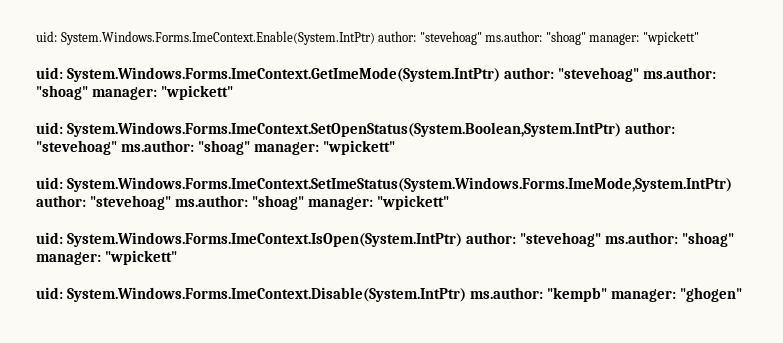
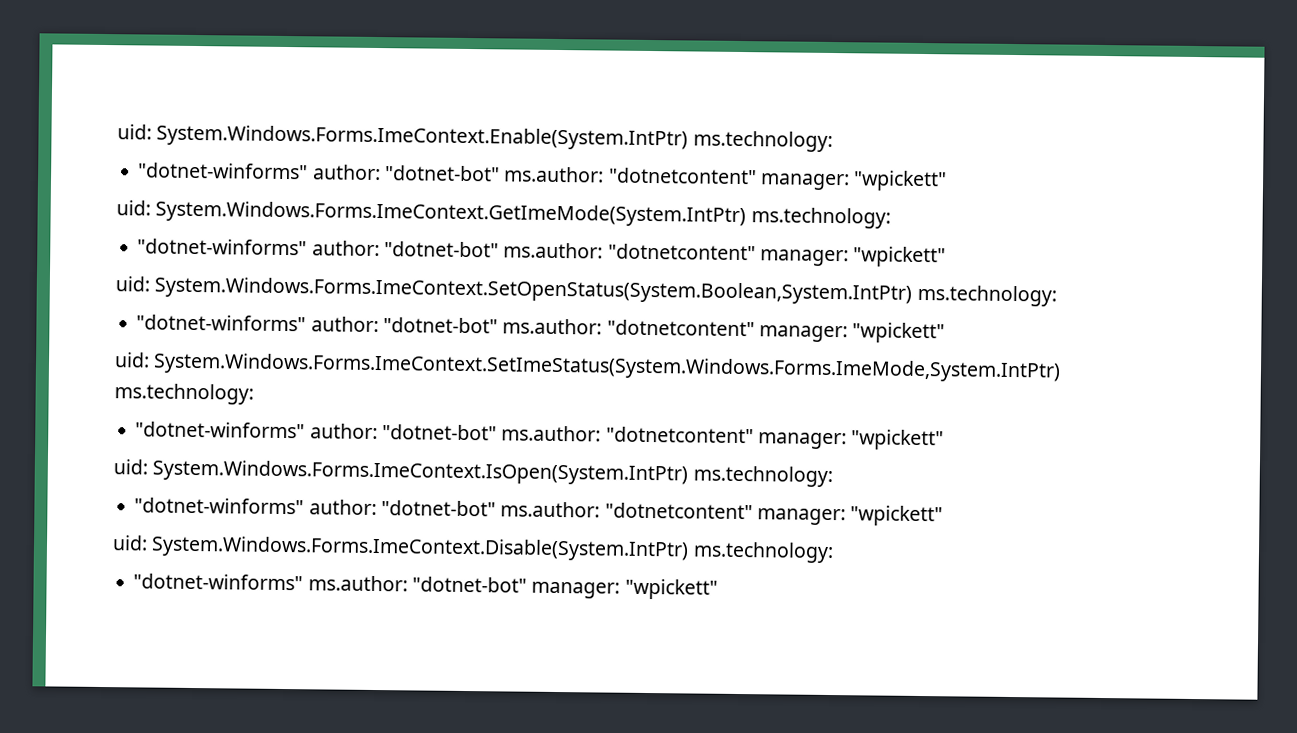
- uid: System.Windows.Forms.ImeContext.Enable(System.IntPtr) author: "stevehoag" ms.author: "shoag" manager: "wpickett"
- uid: System.Windows.Forms.ImeContext.GetImeMode(System.IntPtr) author: "stevehoag" ms.author: "shoag" manager: "wpickett"
- uid: System.Windows.Forms.ImeContext.SetOpenStatus(System.Boolean,System.IntPtr) author: "stevehoag" ms.author: "shoag" manager: "wpickett"
- uid: System.Windows.Forms.ImeContext.SetImeStatus(System.Windows.Forms.ImeMode,System.IntPtr) author: "stevehoag" ms.author: "shoag" manager: "wpickett"
- uid: System.Windows.Forms.ImeContext.IsOpen(System.IntPtr) author: "stevehoag" ms.author: "shoag" manager: "wpickett"
- uid: System.Windows.Forms.ImeContext.Disable(System.IntPtr) ms.author: "kempb" manager: "ghogen"
+ uid: System.Windows.Forms.ImeContext.Enable(System.IntPtr) ms.technology:
+ "dotnet-winforms" author: "dotnet-bot" ms.author: "dotnetcontent" manager: "wpickett"
+ uid: System.Windows.Forms.ImeContext.GetImeMode(System.IntPtr) ms.technology:
+ "dotnet-winforms" author: "dotnet-bot" ms.author: "dotnetcontent" manager: "wpickett"
+ uid: System.Windows.Forms.ImeContext.SetOpenStatus(System.Boolean,System.IntPtr) ms.technology:
+ "dotnet-winforms" author: "dotnet-bot" ms.author: "dotnetcontent" manager: "wpickett"
+ uid: System.Windows.Forms.ImeContext.SetImeStatus(System.Windows.Forms.ImeMode,System.IntPtr) ms.technology:
+ "dotnet-winforms" author: "dotnet-bot" ms.author: "dotnetcontent" manager: "wpickett"
+ uid: System.Windows.Forms.ImeContext.IsOpen(System.IntPtr) ms.technology:
+ "dotnet-winforms" author: "dotnet-bot" ms.author: "dotnetcontent" manager: "wpickett"
+ uid: System.Windows.Forms.ImeContext.Disable(System.IntPtr) ms.technology:
+ "dotnet-winforms" ms.author: "dotnet-bot" manager: "wpickett"

